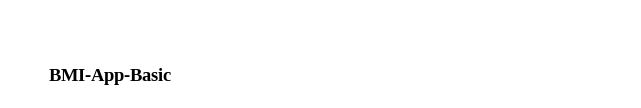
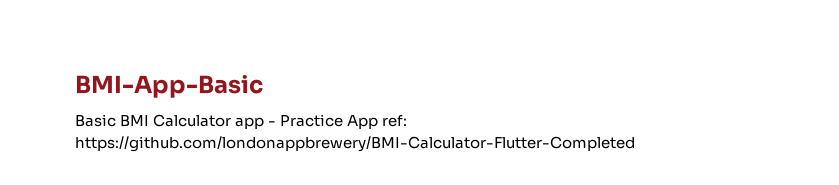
+ Basic BMI Calculator app - Practice App ref: https://github.com/londonappbrewery/BMI-Calculator-Flutter-Completed

